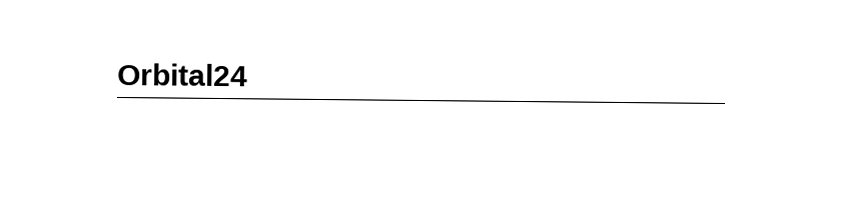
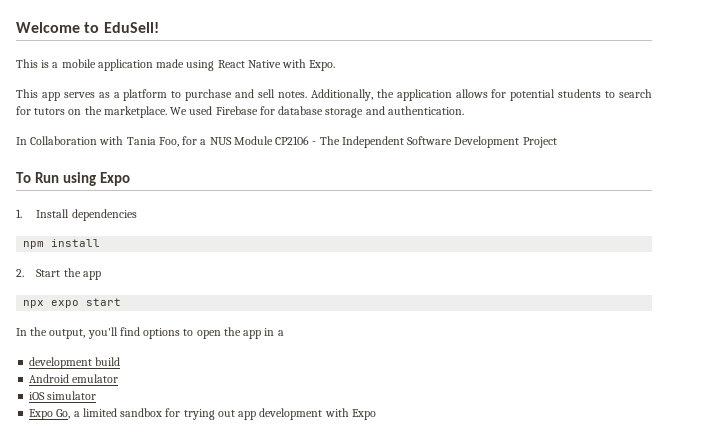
- Orbital24
+ Welcome to EduSell!
+ This is a mobile application made using React Native with Expo.
+ This app serves as a platform to purchase and sell notes. Additionally, the application allows for potential students to search for tutors on the marketplace. We used Firebase for database storage and authentication.
+ In Collaboration with Tania Foo, for a NUS Module CP2106 - The Independent Software Development Project
+ To Run using Expo
+ 1. Install dependencies
+ npm install
+ 2. Start the app
+ npx expo start
+ In the output, you'll find options to open the app in a
+ development build
+ Android emulator
+ iOS simulator
+ Expo Go, a limited sandbox for trying out app development with Expo

